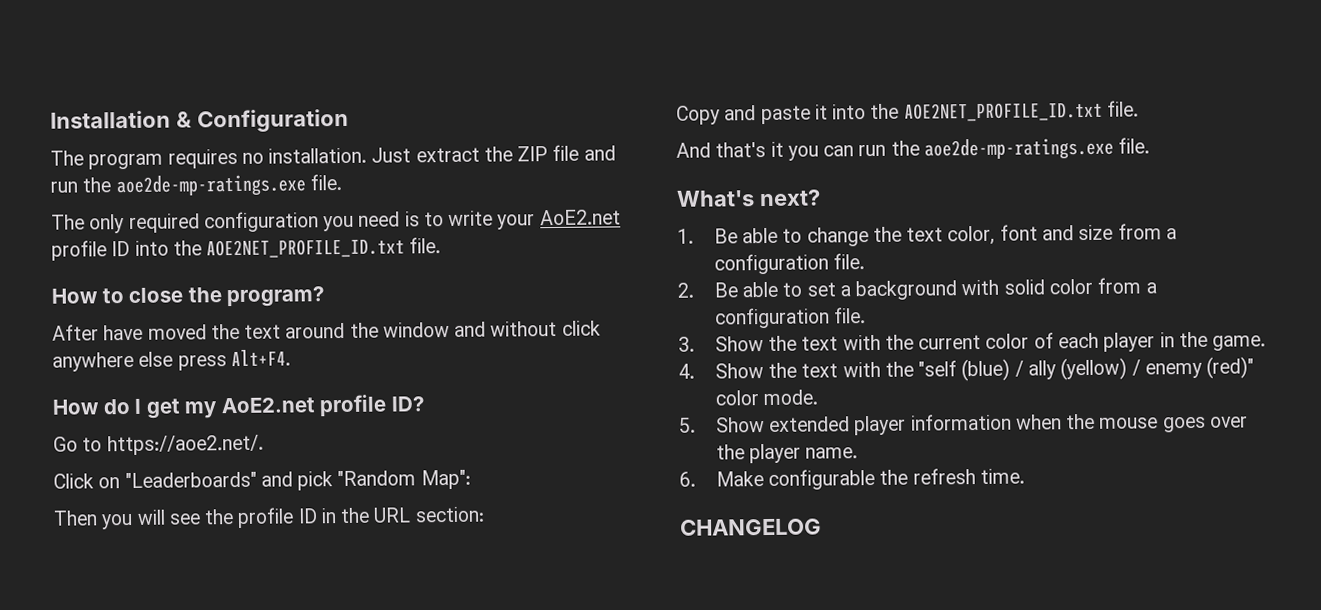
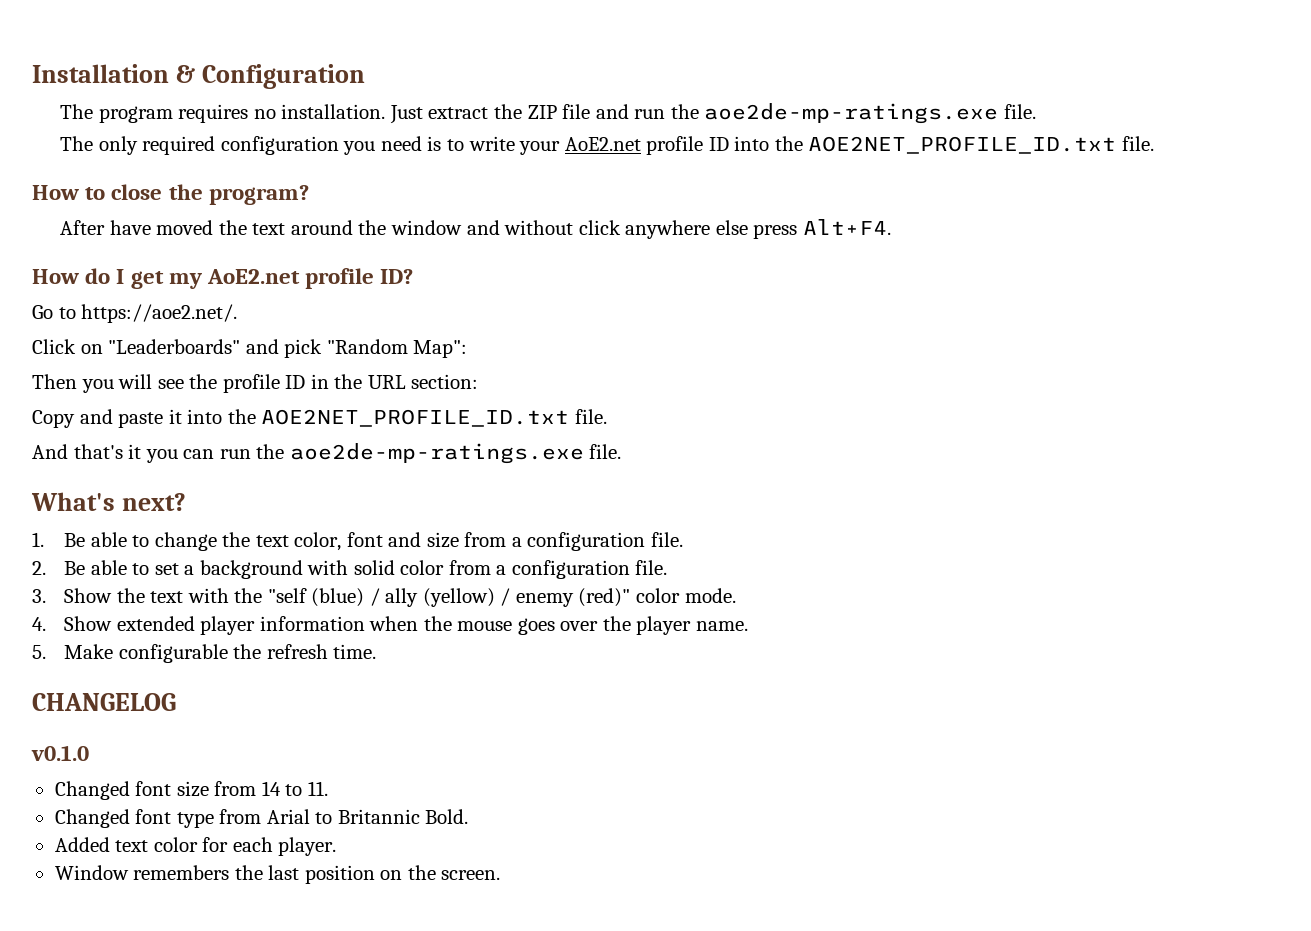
- 3. Show the text with the current color of each player in the game.
- 4. Show the text with the "self (blue) / ally (yellow) / enemy (red)" color mode.
+ 3. Show the text with the "self (blue) / ally (yellow) / enemy (red)" color mode.
- 5. Show extended player information when the mouse goes over the player name.
+ 4. Show extended player information when the mouse goes over the player name.
- 6. Make configurable the refresh time.
+ 5. Make configurable the refresh time.
+ v0.1.0
+ Changed font size from 14 to 11.
+ Changed font type from Arial to Britannic Bold.
+ Added text color for each player.
+ Window remembers the last position on the screen.

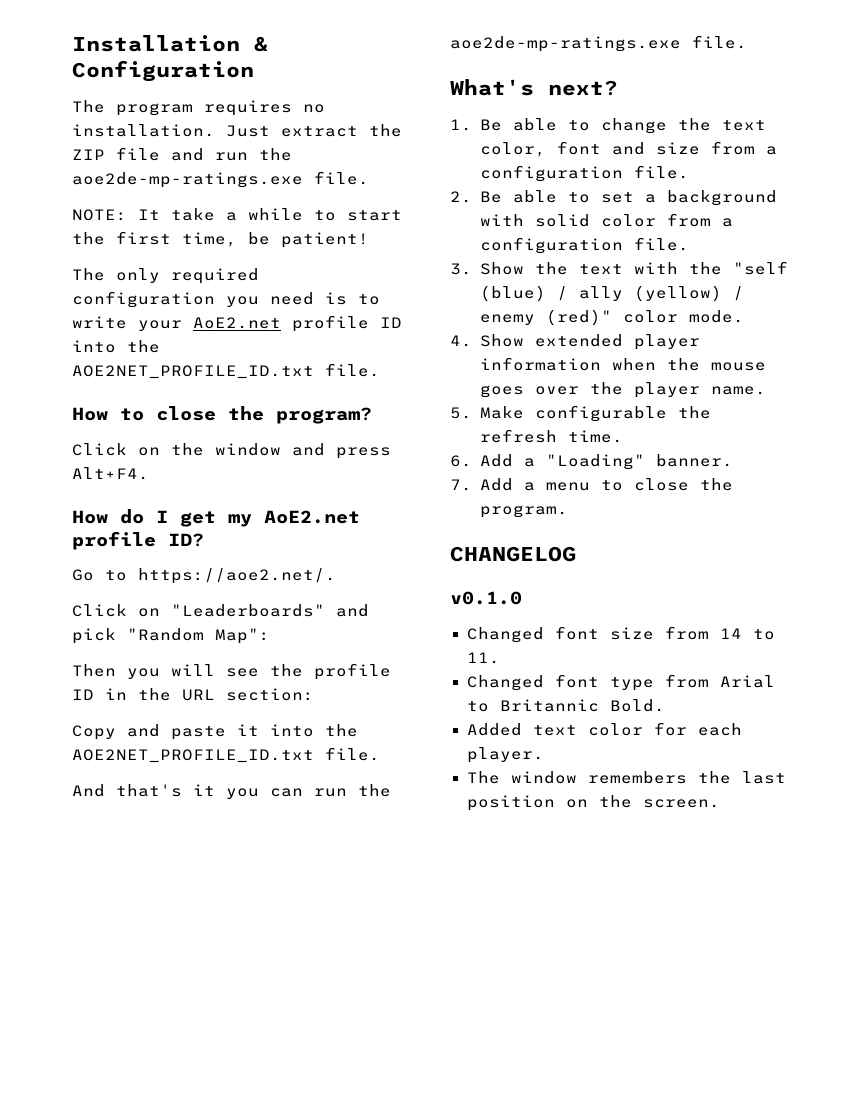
+ NOTE: It take a while to start the first time, be patient!
- After have moved the text around the window and without click anywhere else press Alt+F4.
+ Click on the window and press Alt+F4.
+ 6. Add a "Loading" banner.
+ 7. Add a menu to close the program.
- Window remembers the last position on the screen.
+ The window remembers the last position on the screen.

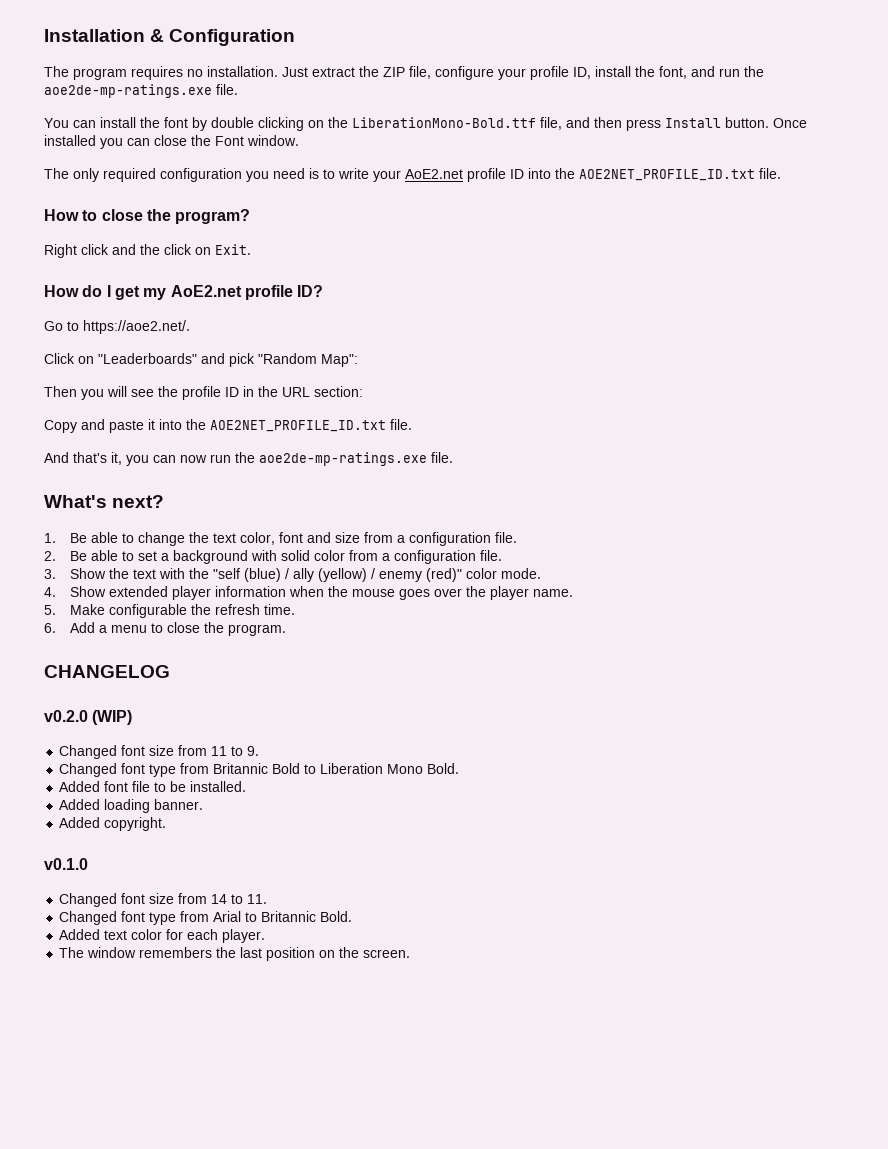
- Just extract the ZIP file and run the aoe2de-mp-ratings.exe file.
+ Just extract the ZIP file, configure your profile ID, install the font, and run the aoe2de-mp-ratings.exe file.
- NOTE: It take a while to start the first time, be patient!
+ You can install the font by double clicking on the LiberationMono-Bold.ttf file, and then press Install button. Once installed you can close the Font window.
- Click on the window and press Alt+F4.
+ Right click and the click on Exit.
- And that's it you can run the aoe2de-mp-ratings.exe file.
+ And that's it, you can now run the aoe2de-mp-ratings.exe file.
- 6. Add a "Loading" banner.
- 7. Add a menu to close the program.
+ 6. Add a menu to close the program.
+ v0.2.0 (WIP)
+ Changed font size from 11 to 9.
+ Changed font type from Britannic Bold to Liberation Mono Bold.
+ Added font file to be installed.
+ Added loading banner.
+ Added copyright.

